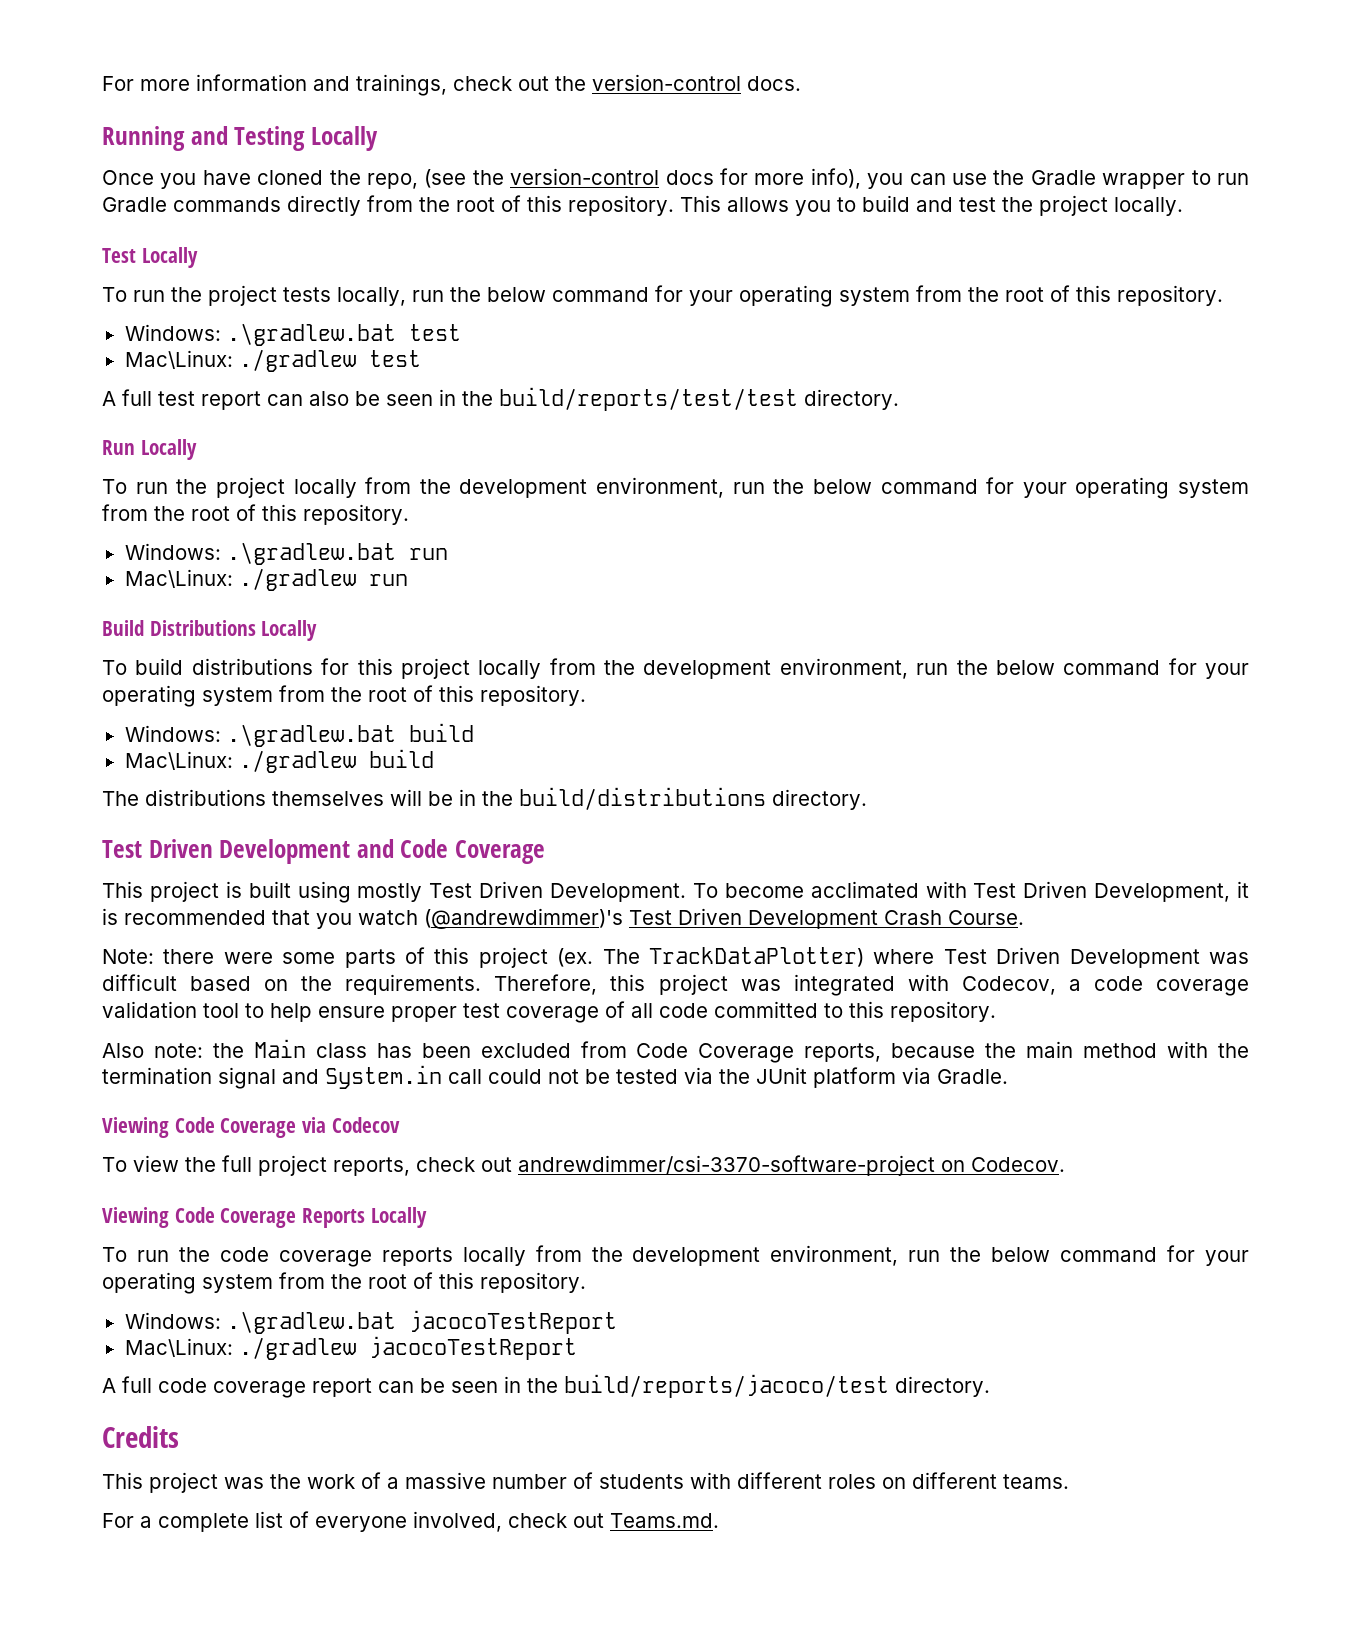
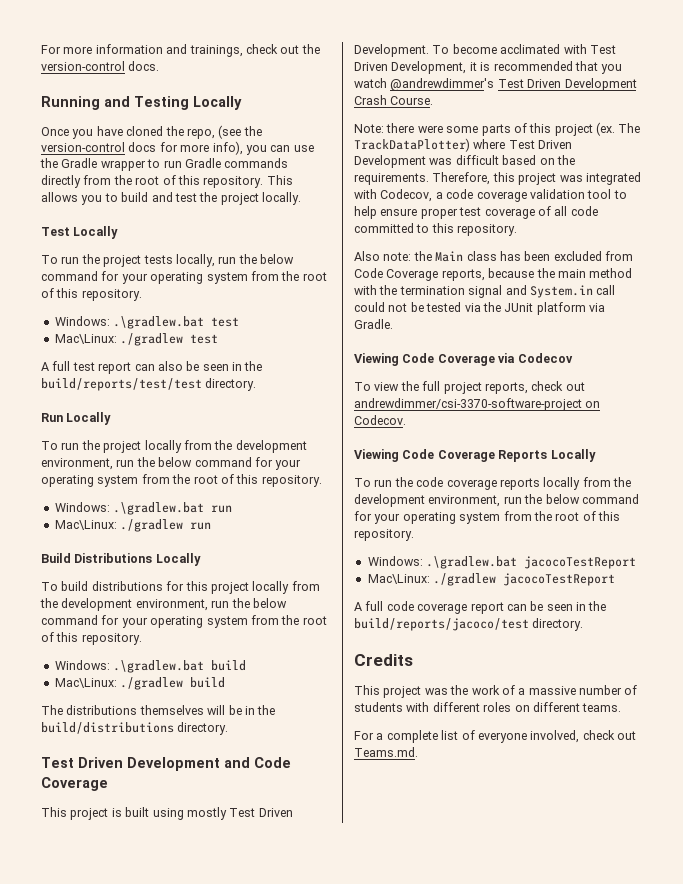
- To become acclimated with Test Driven Development, it is recommended that you watch (@andrewdimmer)'s Test Driven Development Crash Course.
+ To become acclimated with Test Driven Development, it is recommended that you watch @andrewdimmer's Test Driven Development Crash Course.

